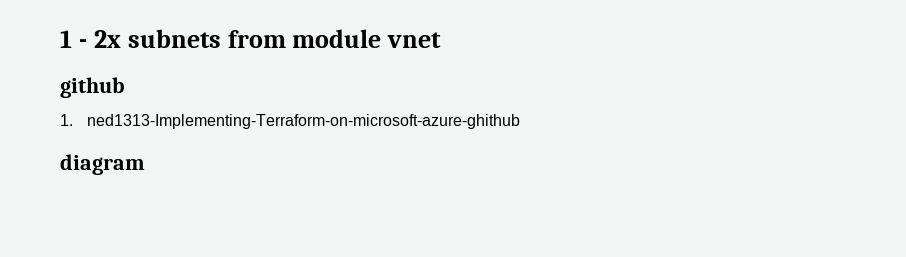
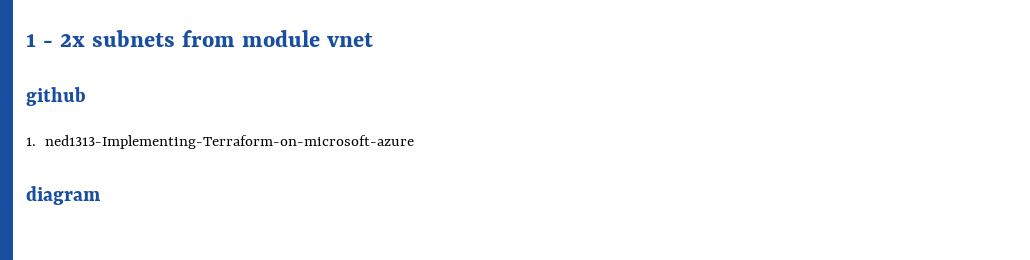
- 1. ned1313-Implementing-Terraform-on-microsoft-azure-ghithub
+ 1. ned1313-Implementing-Terraform-on-microsoft-azure

